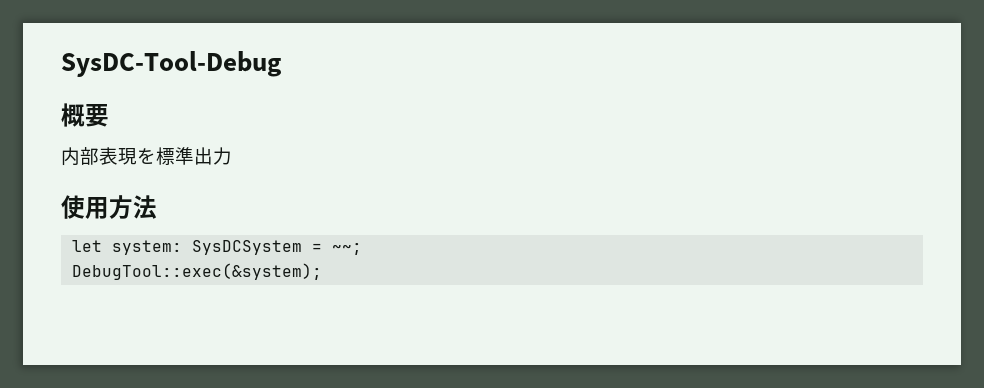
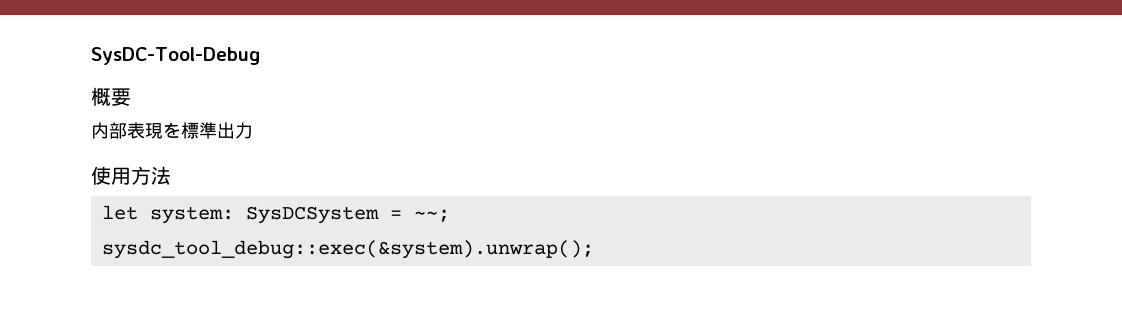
- DebugTool::exec(&system);
+ sysdc_tool_debug::exec(&system).unwrap();

